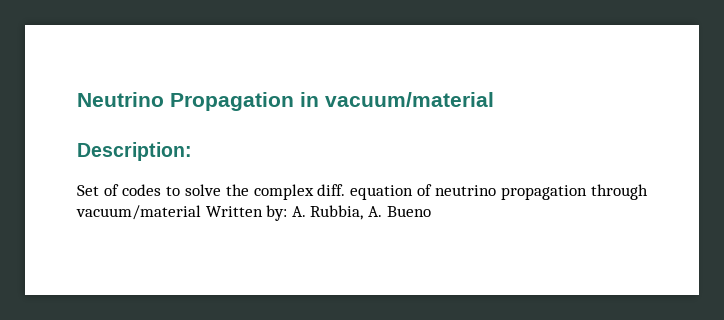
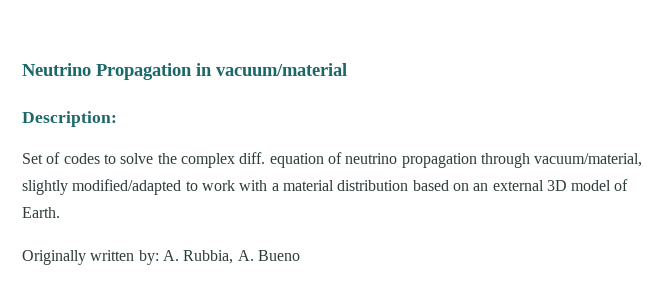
- Set of codes to solve the complex diff. equation of neutrino propagation through vacuum/material Written by: A. Rubbia, A. Bueno
+ Set of codes to solve the complex diff. equation of neutrino propagation through vacuum/material, slightly modified/adapted to work with a material distribution based on an external 3D model of Earth.
+ Originally written by: A. Rubbia, A. Bueno

